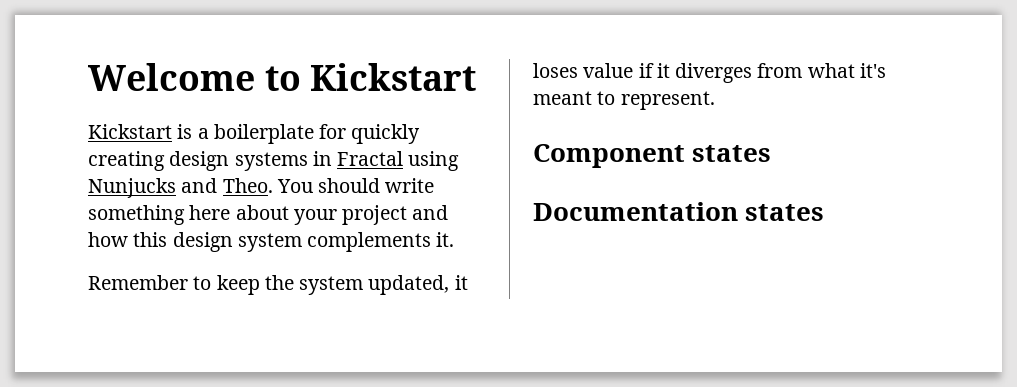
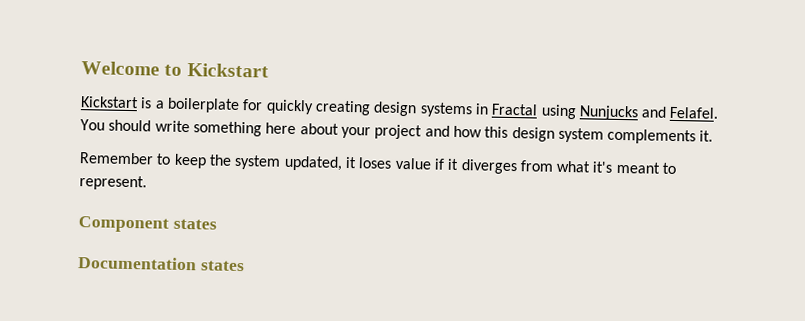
- Kickstart is a boilerplate for quickly creating design systems in Fractal using Nunjucks and Theo.
+ Kickstart is a boilerplate for quickly creating design systems in Fractal using Nunjucks and Felafel.

